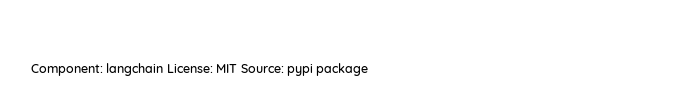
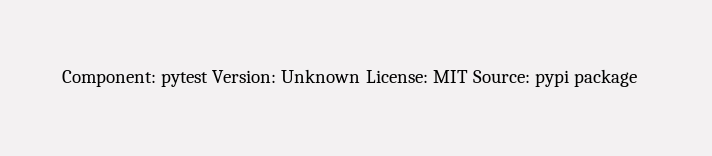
- Component: langchain License: MIT Source: pypi package
+ Component: pytest Version: Unknown License: MIT Source: pypi package

